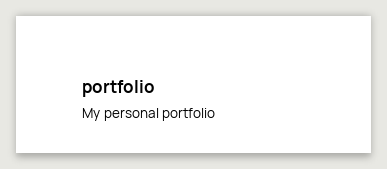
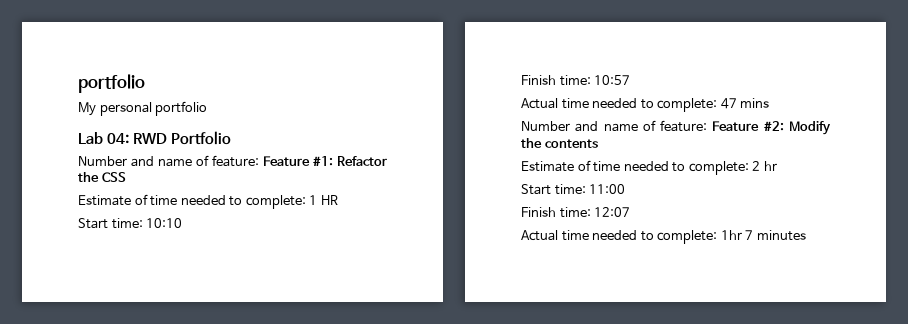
+ Lab 04: RWD Portfolio
+ Number and name of feature: Feature #1: Refactor the CSS
+ Estimate of time needed to complete: 1 HR
+ Start time: 10:10
+ Finish time: 10:57
+ Actual time needed to complete: 47 mins
+ Number and name of feature: Feature #2: Modify the contents
+ Estimate of time needed to complete: 2 hr
+ Start time: 11:00
+ Finish time: 12:07
+ Actual time needed to complete: 1hr 7 minutes

